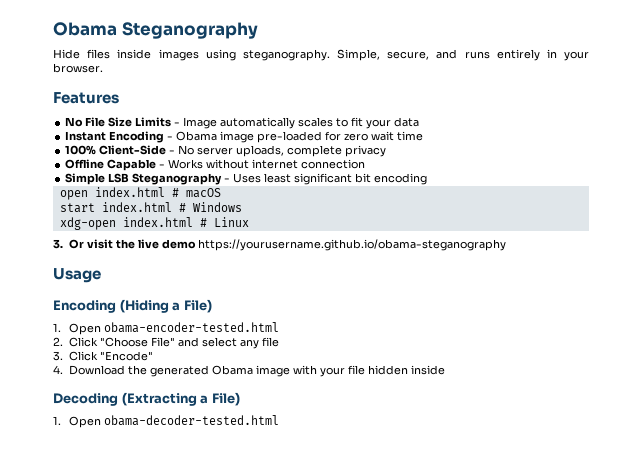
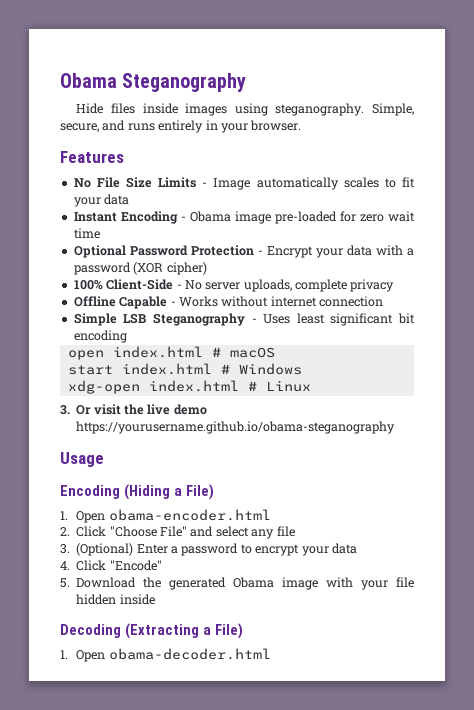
+ Optional Password Protection - Encrypt your data with a password (XOR cipher)
- 1. Open obama-encoder-tested.html
+ 1. Open obama-encoder.html
- 3. Click "Encode"
+ 3. (Optional) Enter a password to encrypt your data
+ 4. Click "Encode"
- 4. Download the generated Obama image with your file hidden inside
+ 5. Download the generated Obama image with your file hidden inside
- 1. Open obama-decoder-tested.html
+ 1. Open obama-decoder.html

